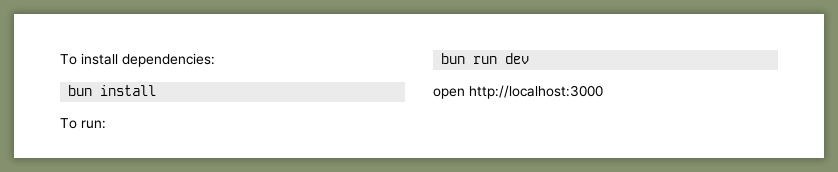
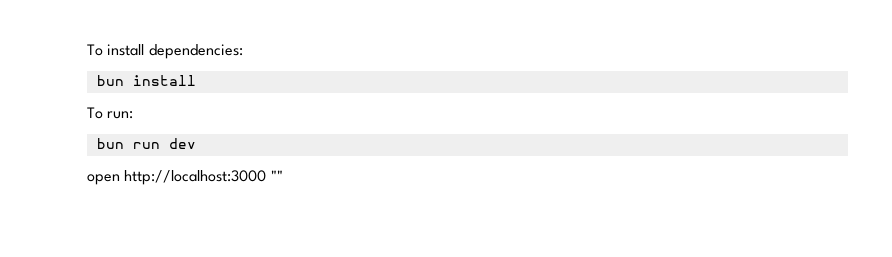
- open http://localhost:3000
+ open http://localhost:3000 ""

